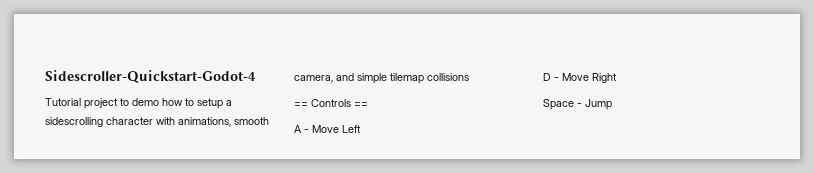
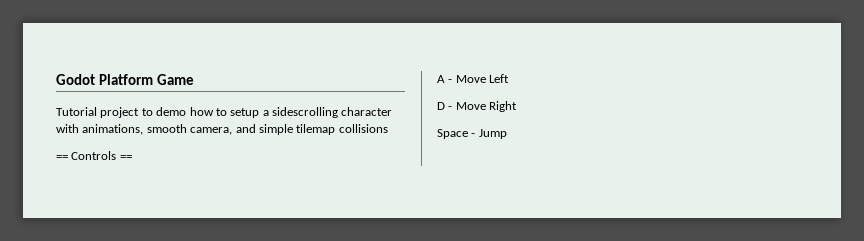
- Sidescroller-Quickstart-Godot-4
+ Godot Platform Game

